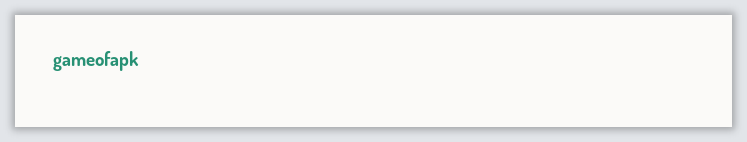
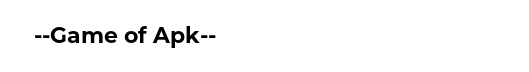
- gameofapk
+ --Game of Apk--

